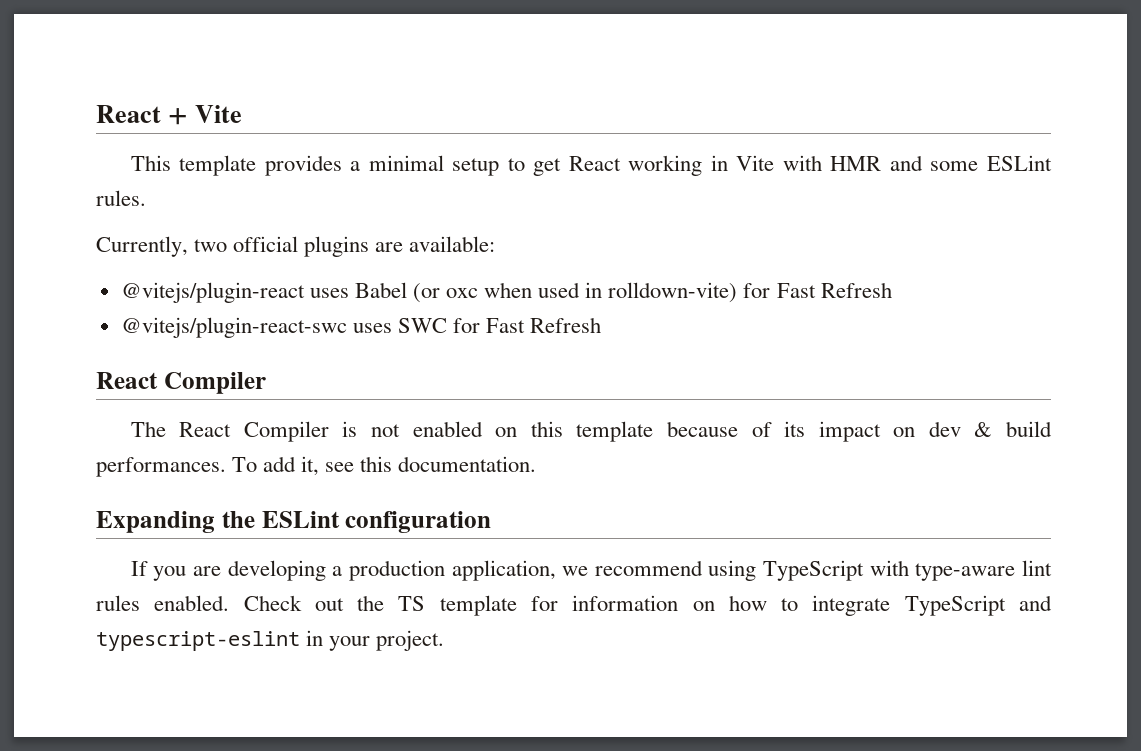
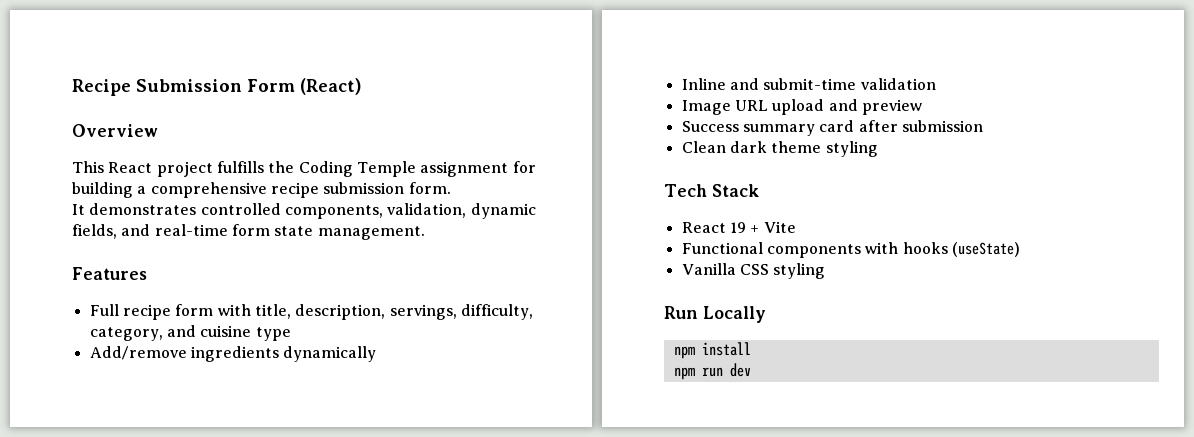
- React + Vite
- This template provides a minimal setup to get React working in Vite with HMR and some ESLint rules.
- Currently, two official plugins are available:
- @vitejs/plugin-react uses Babel (or oxc when used in rolldown-vite) for Fast Refresh
- @vitejs/plugin-react-swc uses SWC for Fast Refresh
- React Compiler
- The React Compiler is not enabled on this template because of its impact on dev & build performances. To add it, see this documentation.
- Expanding the ESLint configuration
- If you are developing a production application, we recommend using TypeScript with type-aware lint rules enabled. Check out the TS template for information on how to integrate TypeScript and typescript-eslint in your project.
+ Recipe Submission Form (React)
+ Overview
+ This React project fulfills the Coding Temple assignment for building a comprehensive recipe submission form.
+ It demonstrates controlled components, validation, dynamic fields, and real-time form state management.
+ Features
+ Full recipe form with title, description, servings, difficulty, category, and cuisine type
+ Add/remove ingredients dynamically
+ Inline and submit-time validation
+ Image URL upload and preview
+ Success summary card after submission
+ Clean dark theme styling
+ Tech Stack
+ React 19 + Vite
+ Functional components with hooks (useState)
+ Vanilla CSS styling
+ Run Locally
+ npm install
+ npm run dev

